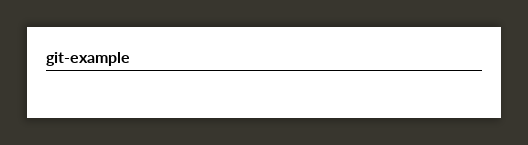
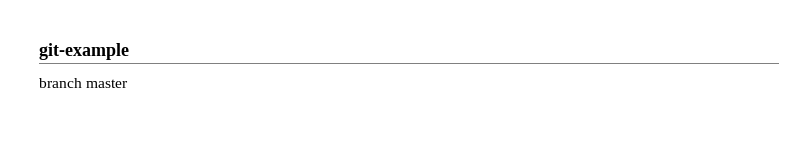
+ branch master

